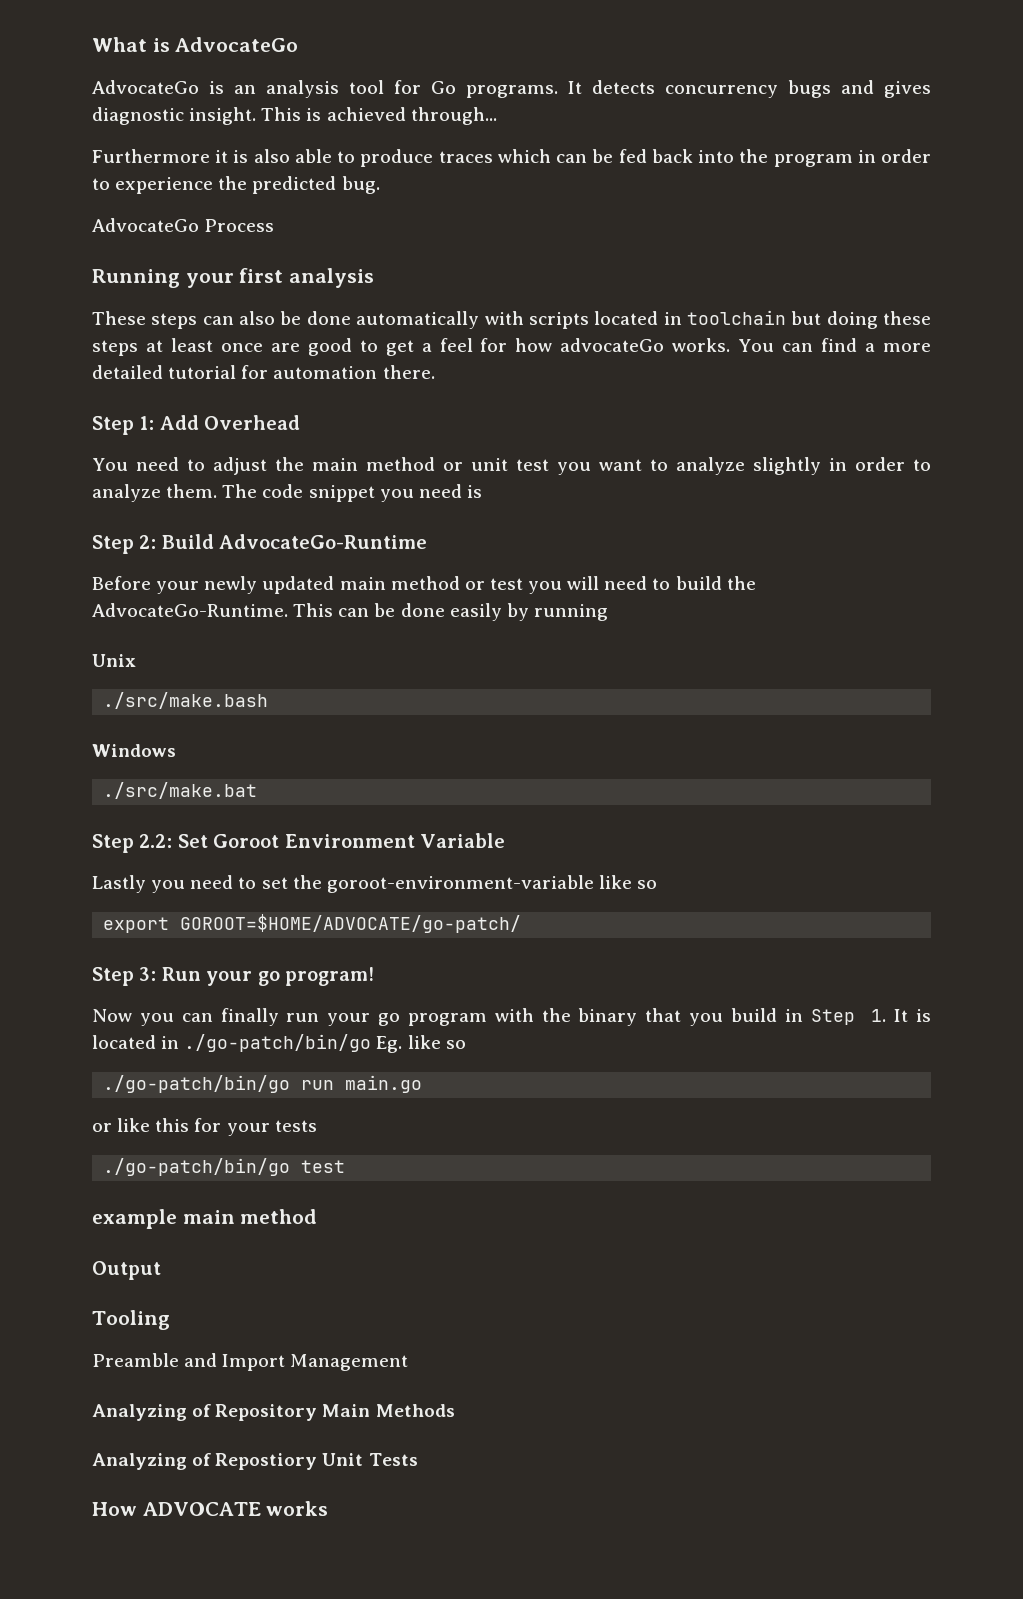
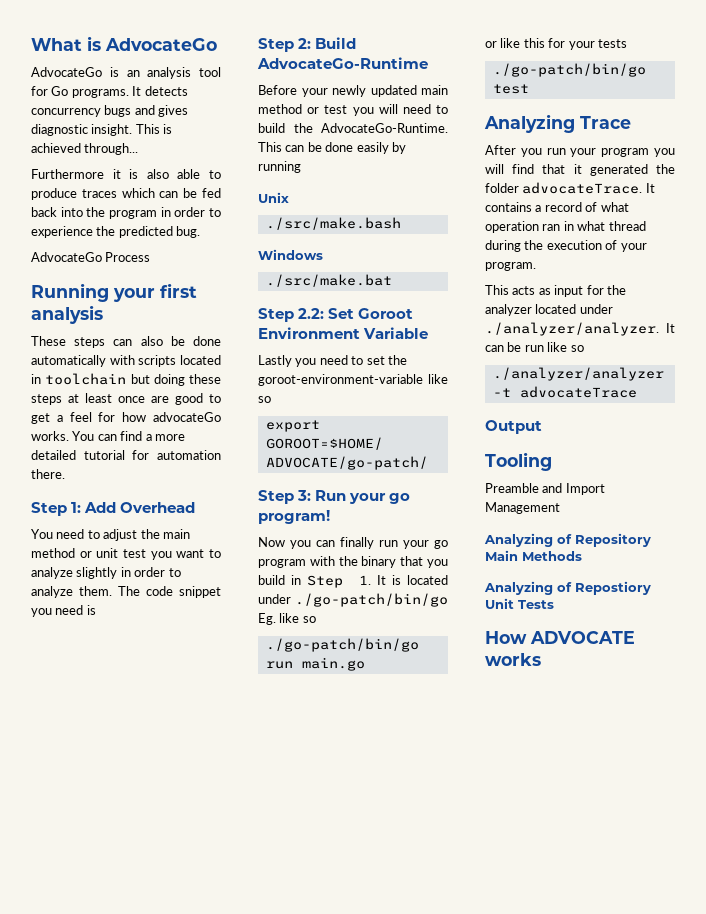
- Now you can finally run your go program with the binary that you build in Step 1. It is located in ./go-patch/bin/go Eg. like so
+ Now you can finally run your go program with the binary that you build in Step 1. It is located under ./go-patch/bin/go Eg. like so
- example main method
+ Analyzing Trace
+ After you run your program you will find that it generated the folder advocateTrace. It contains a record of what operation ran in what thread during the execution of your program.
+ This acts as input for the analyzer located under ./analyzer/analyzer. It can be run like so
+ ./analyzer/analyzer -t advocateTrace

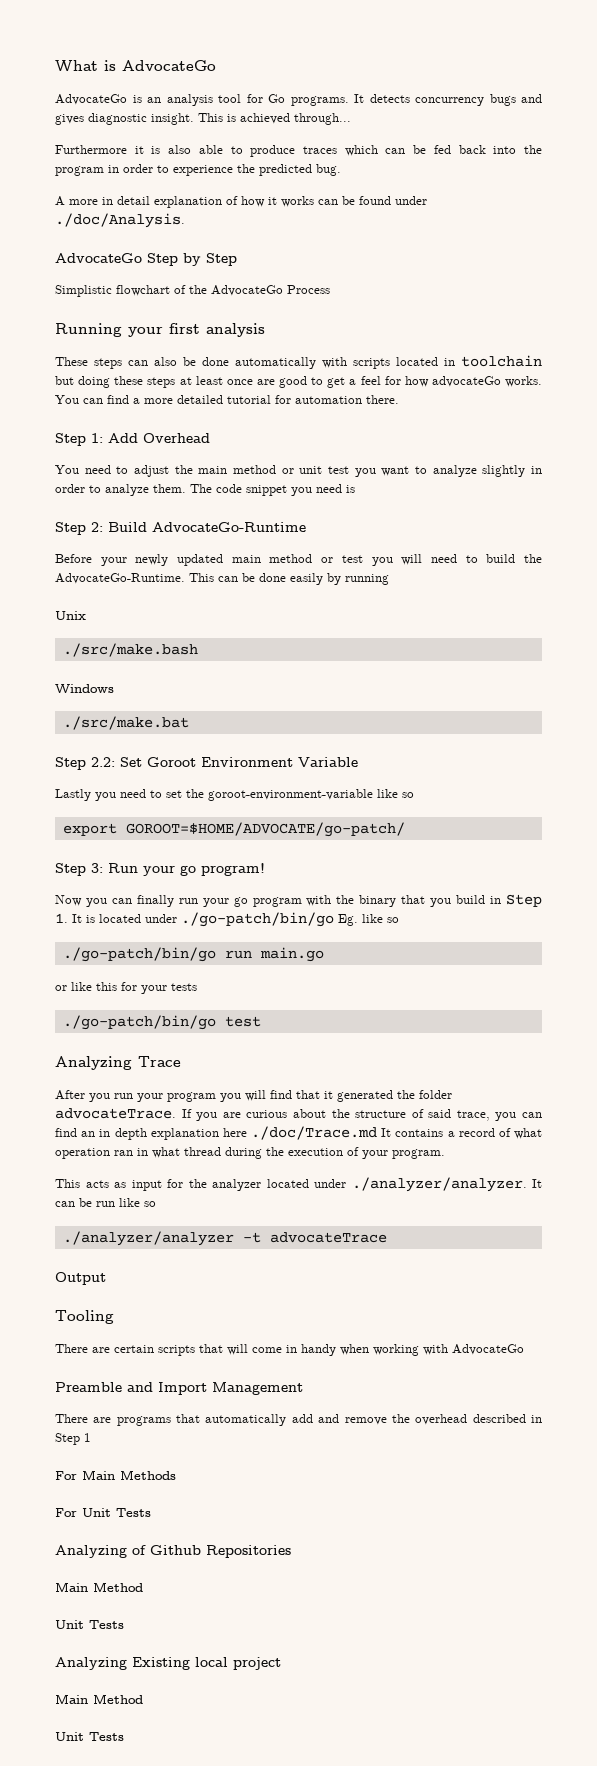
- AdvocateGo Process
+ A more in detail explanation of how it works can be found under ./doc/Analysis.
+ AdvocateGo Step by Step
+ Simplistic flowchart of the AdvocateGo Process
- It contains a record of what operation ran in what thread during the execution of your program.
+ If you are curious about the structure of said trace, you can find an in depth explanation here ./doc/Trace.md It contains a record of what operation ran in what thread during the execution of your program.
+ There are certain scripts that will come in handy when working with AdvocateGo
  Preamble and Import Management
- Analyzing of Repository Main Methods
+ There are programs that automatically add and remove the overhead described in Step 1
+ For Main Methods
- Analyzing of Repostiory Unit Tests
- How ADVOCATE works
+ For Unit Tests
+ Analyzing of Github Repositories
+ Main Method
+ Unit Tests
+ Analyzing Existing local project
+ Main Method
+ Unit Tests

